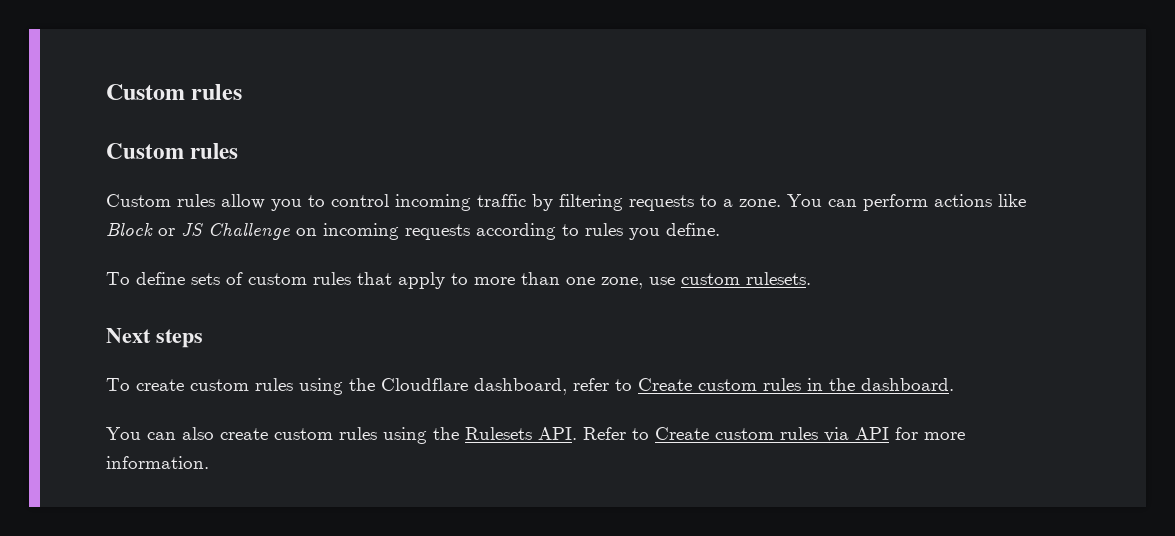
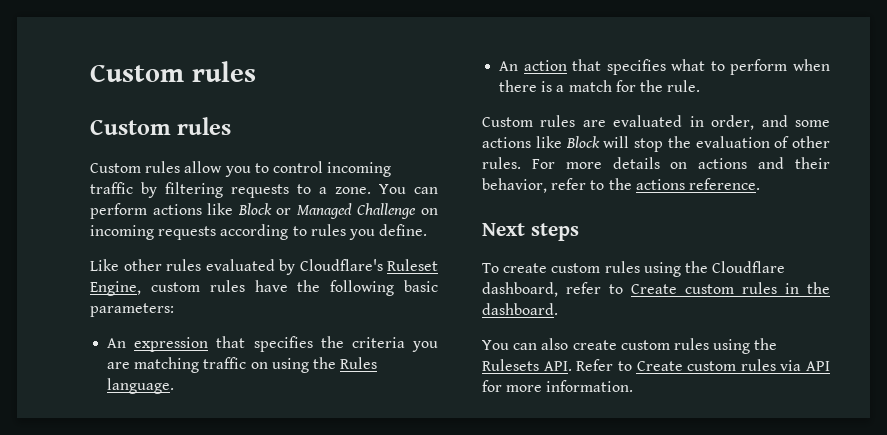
- You can perform actions like Block or JS Challenge on incoming requests according to rules you define.
+ You can perform actions like Block or Managed Challenge on incoming requests according to rules you define.
- To define sets of custom rules that apply to more than one zone, use custom rulesets.
+ Like other rules evaluated by Cloudflare's Ruleset Engine, custom rules have the following basic parameters:
+ An expression that specifies the criteria you are matching traffic on using the Rules language.
+ An action that specifies what to perform when there is a match for the rule.
+ Custom rules are evaluated in order, and some actions like Block will stop the evaluation of other rules. For more details on actions and their behavior, refer to the actions reference.

